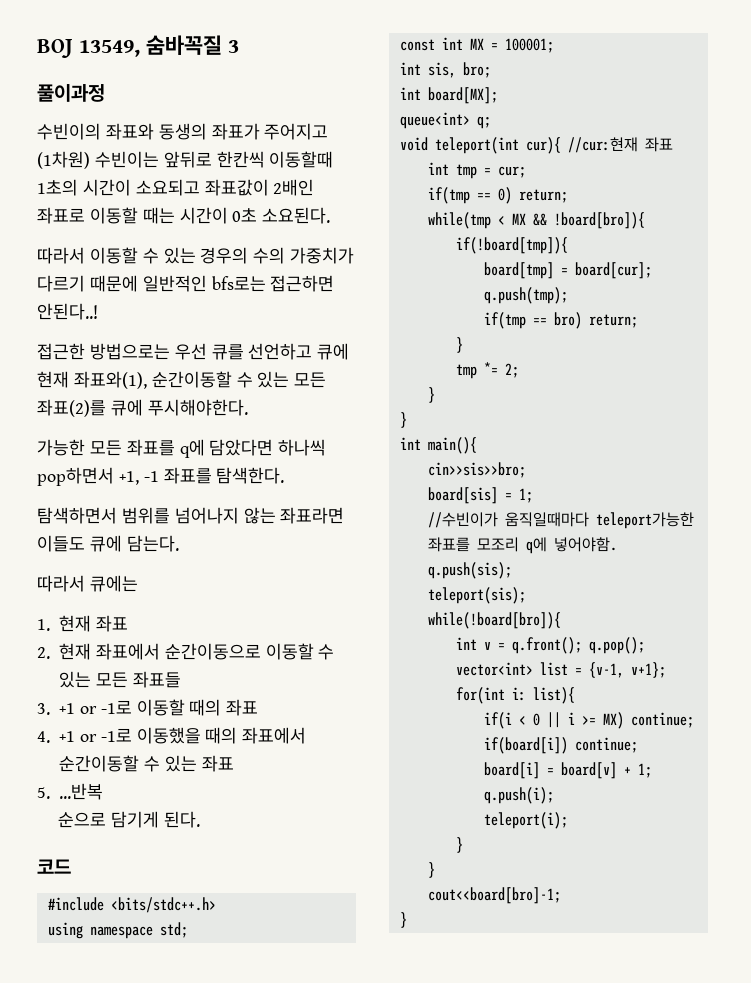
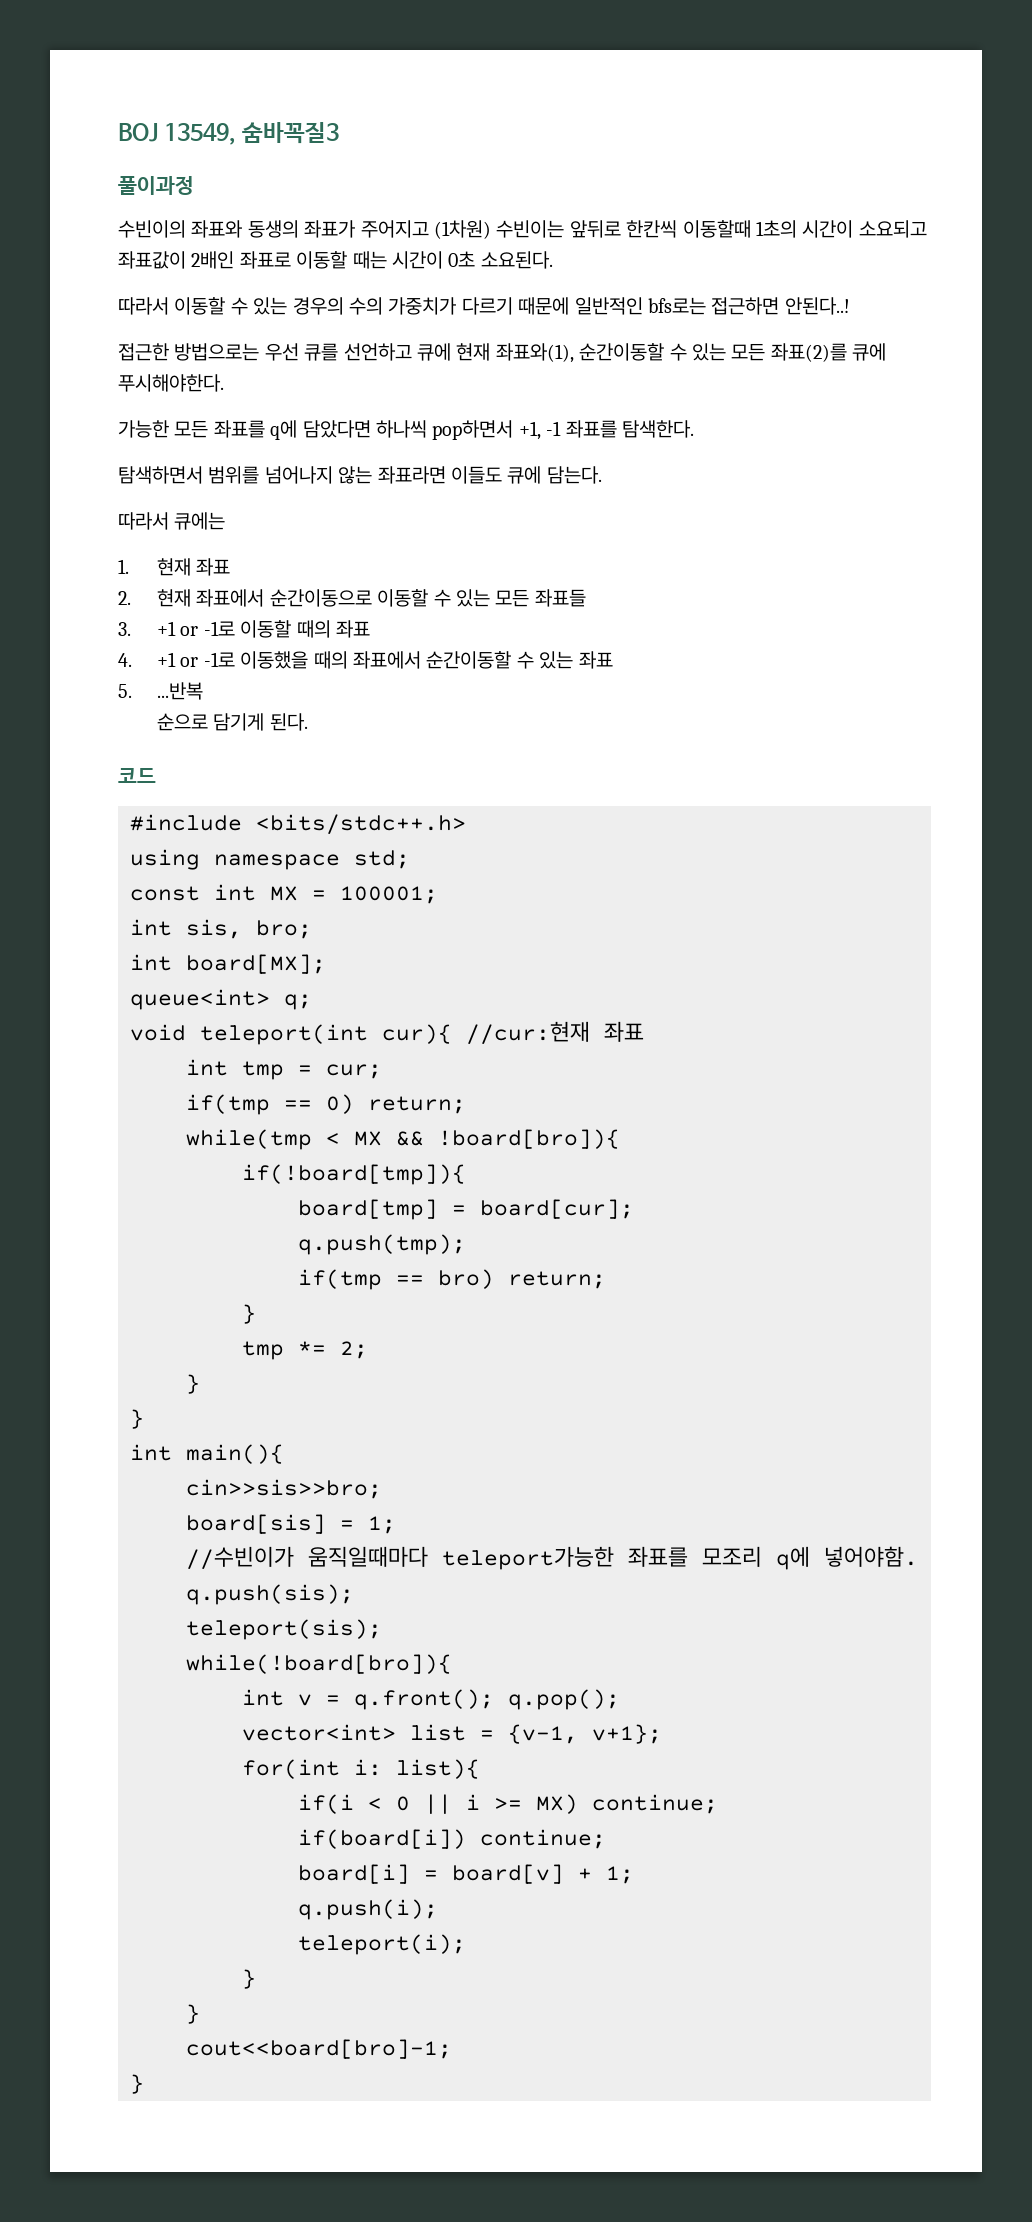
- BOJ 13549, 숨바꼭질 3
+ BOJ 13549, 숨바꼭질3

